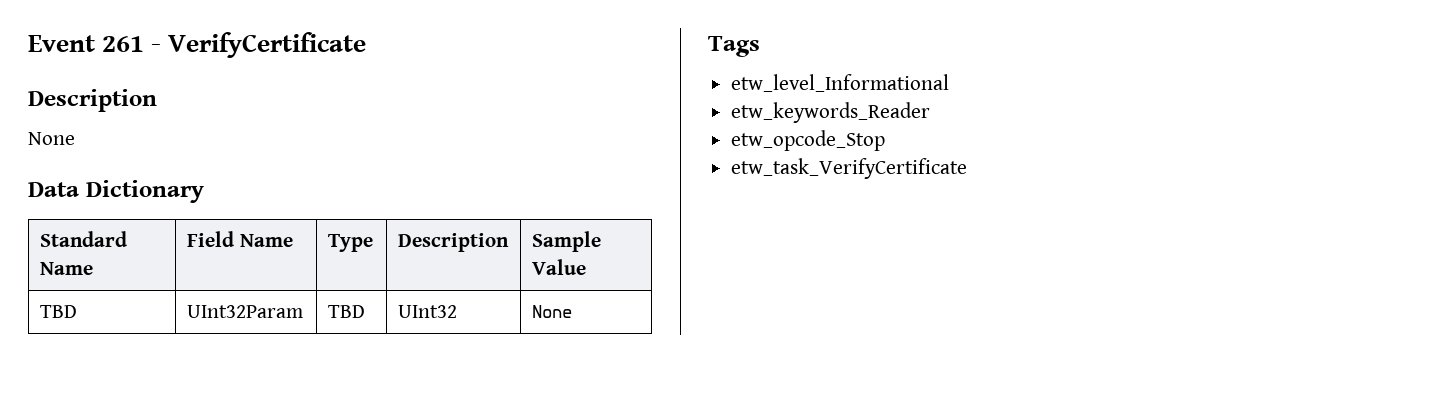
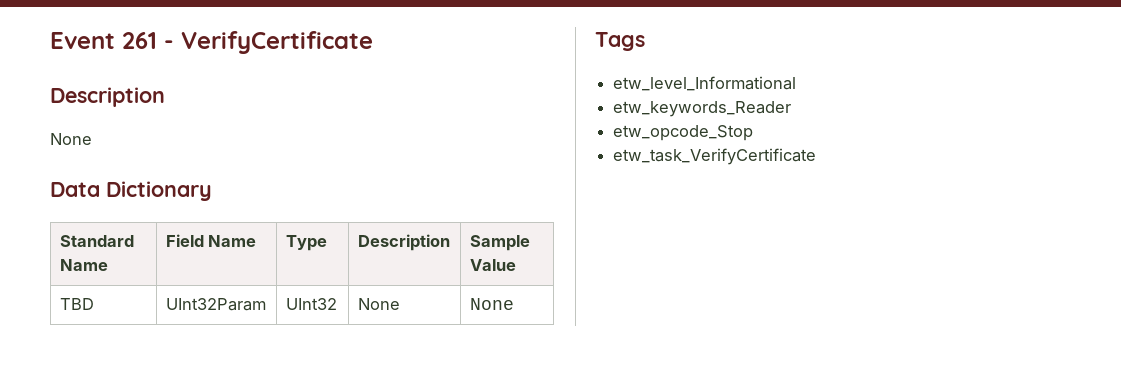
- TBD | UInt32Param | TBD | UInt32 | None
+ TBD | UInt32Param | UInt32 | None | None

